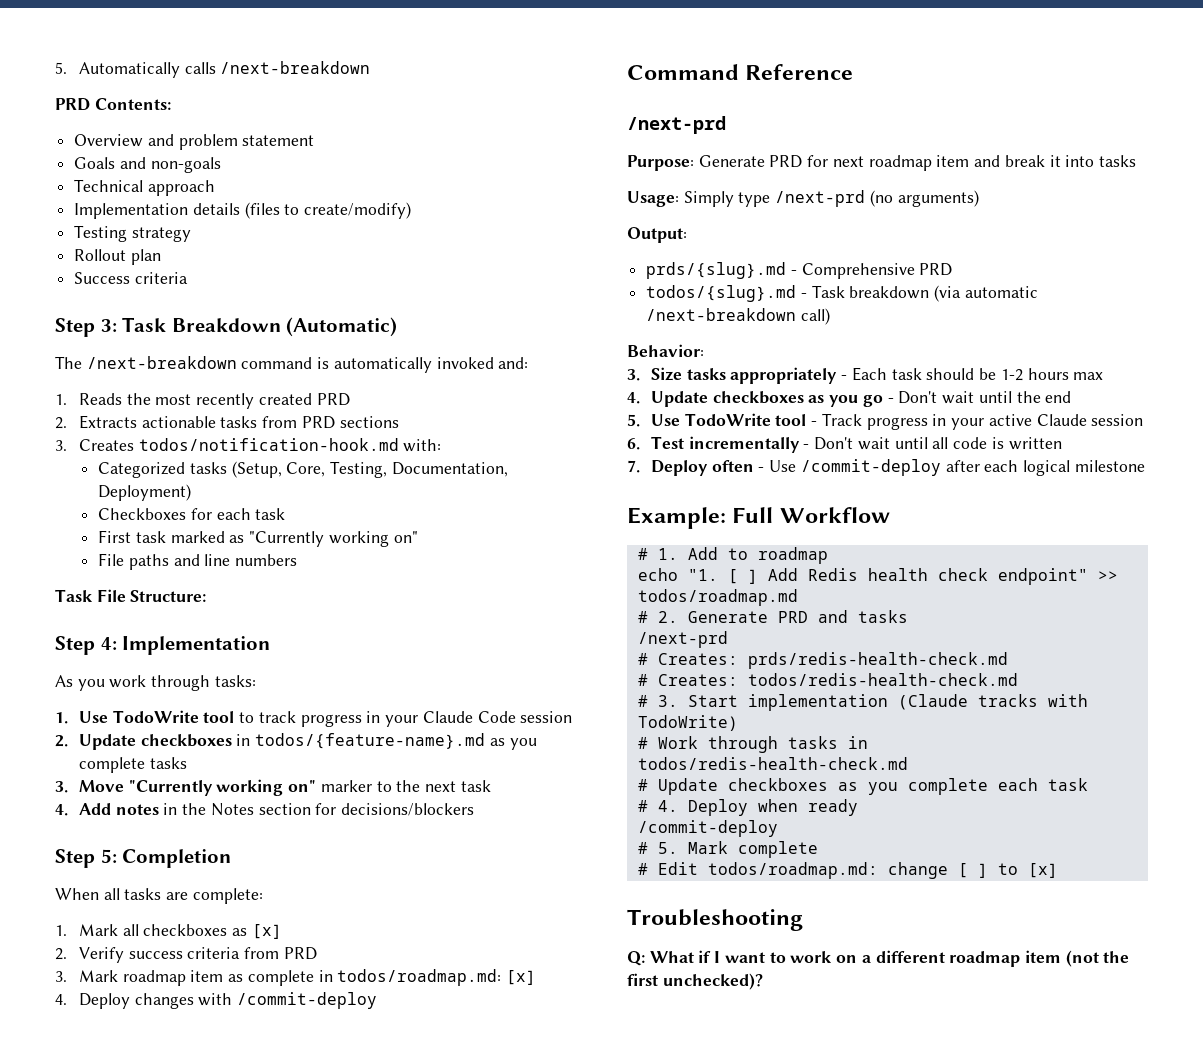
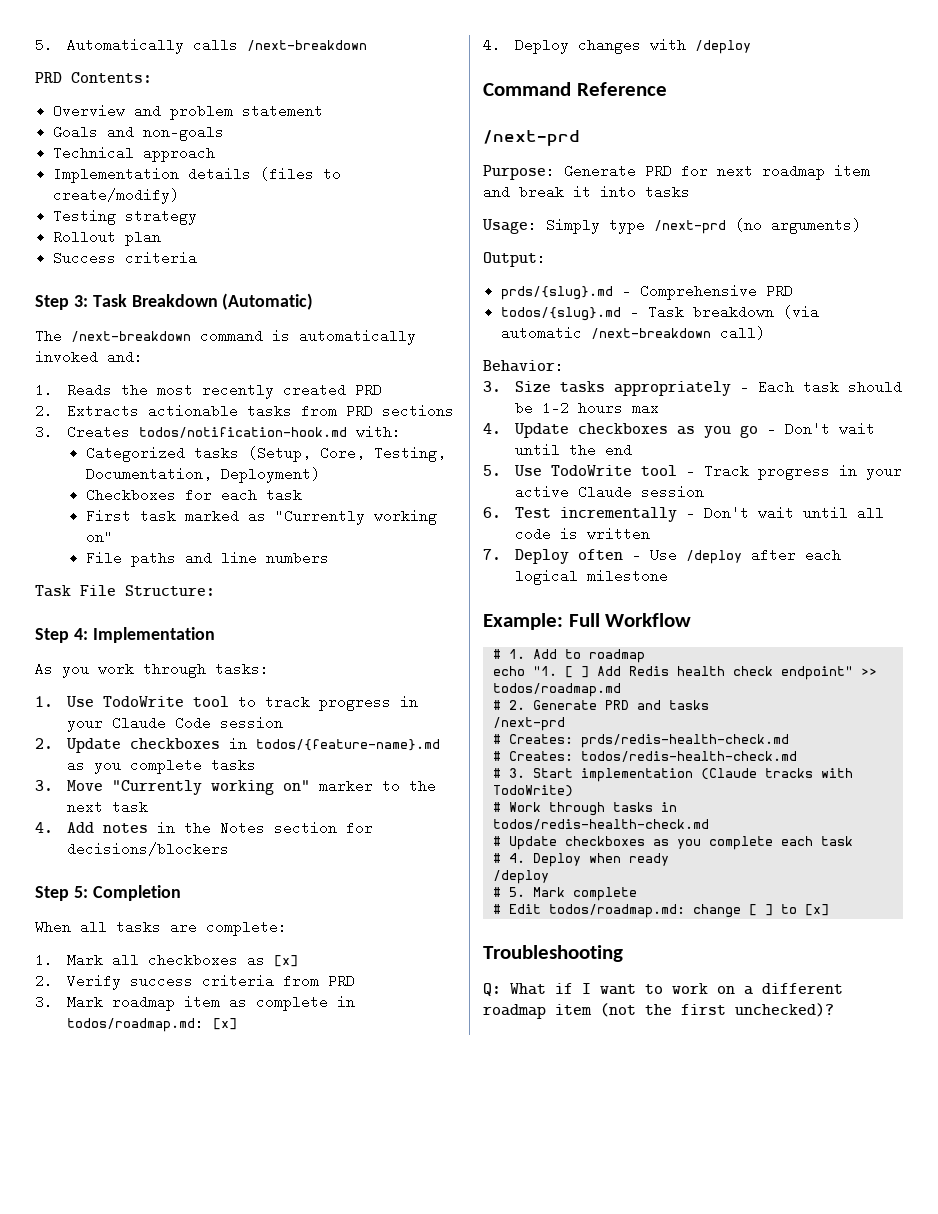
- 4. Deploy changes with /commit-deploy
+ 4. Deploy changes with /deploy
- 7. Deploy often - Use /commit-deploy after each logical milestone
+ 7. Deploy often - Use /deploy after each logical milestone
  # 4. Deploy when ready
- /commit-deploy
+ /deploy

